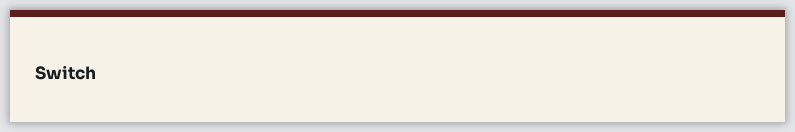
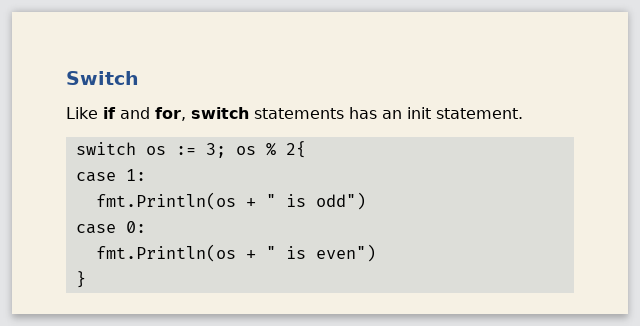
+ Like if and for, switch statements has an init statement.
+ switch os := 3; os % 2{
+ case 1:
+ fmt.Println(os + " is odd")
+ case 0:
+ fmt.Println(os + " is even")
+ }

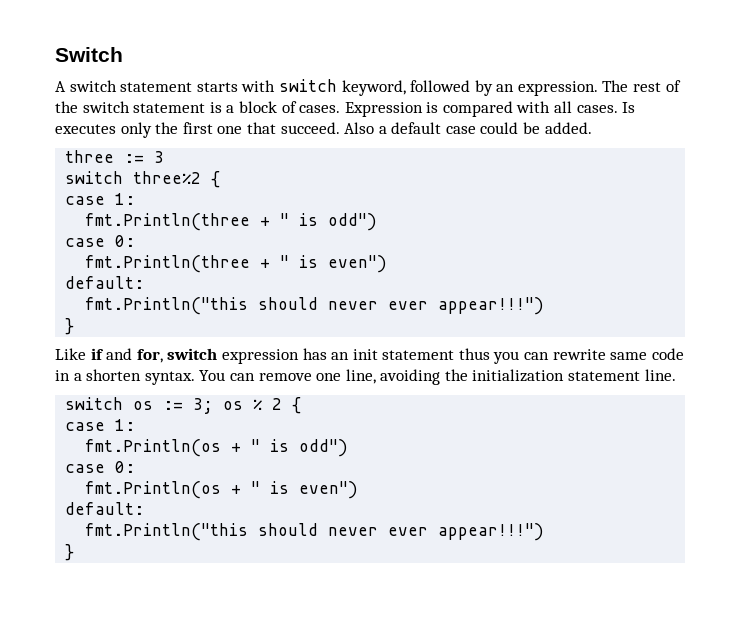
+ A switch statement starts with switch keyword, followed by an expression. The rest of the switch statement is a block of cases. Expression is compared with all cases. Is executes only the first one that succeed. Also a default case could be added.
+ three := 3
+ switch three%2 {
+ case 1:
+ fmt.Println(three + " is odd")
+ case 0:
+ fmt.Println(three + " is even")
+ default:
+ fmt.Println("this should never ever appear!!!")
+ }
- Like if and for, switch statements has an init statement.
+ Like if and for, switch expression has an init statement thus you can rewrite same code in a shorten syntax. You can remove one line, avoiding the initialization statement line.
- switch os := 3; os % 2{
+ switch os := 3; os % 2 {
  fmt.Println(os + " is even")
+ default:
+ fmt.Println("this should never ever appear!!!")

